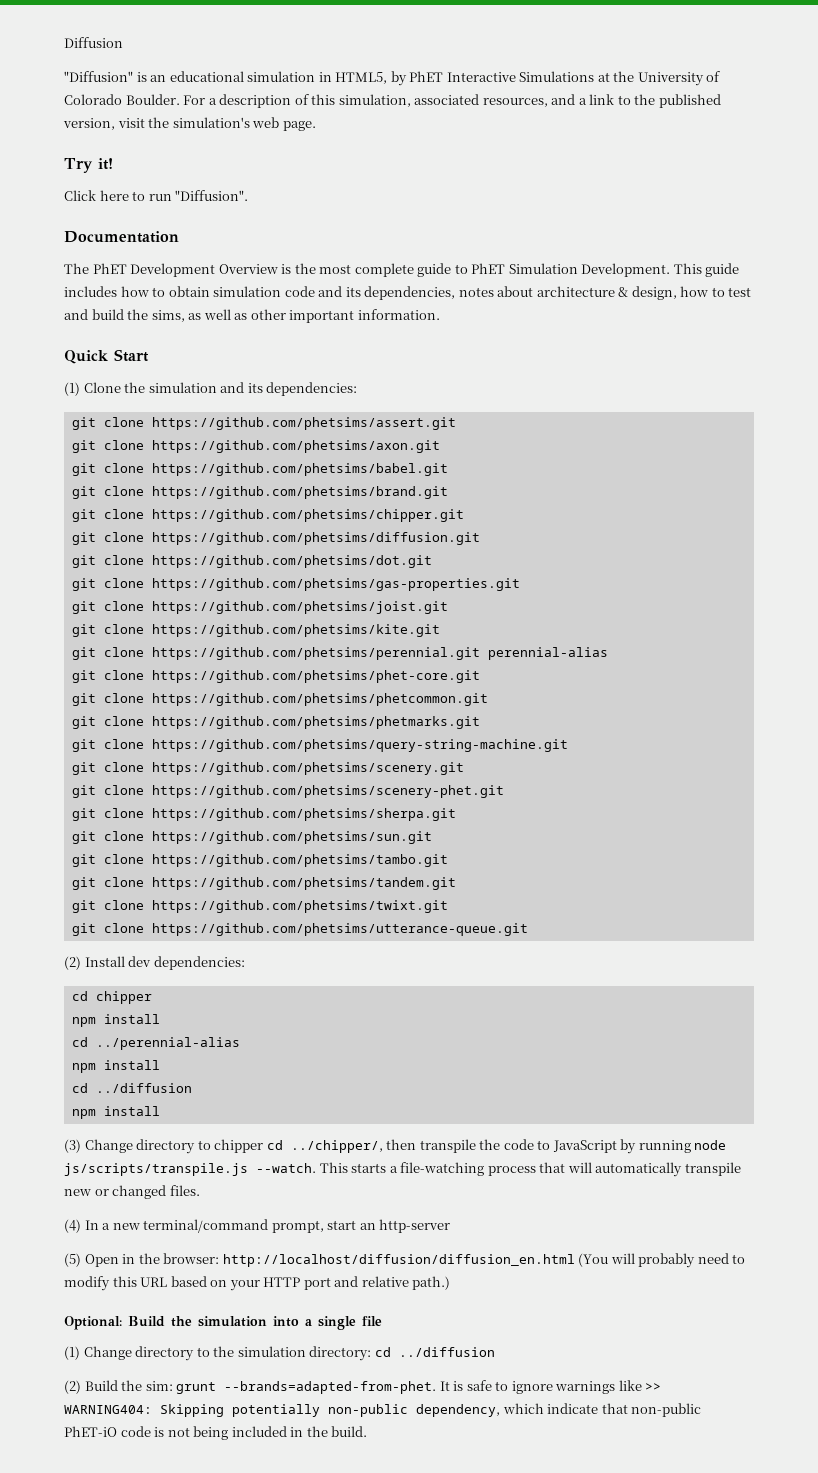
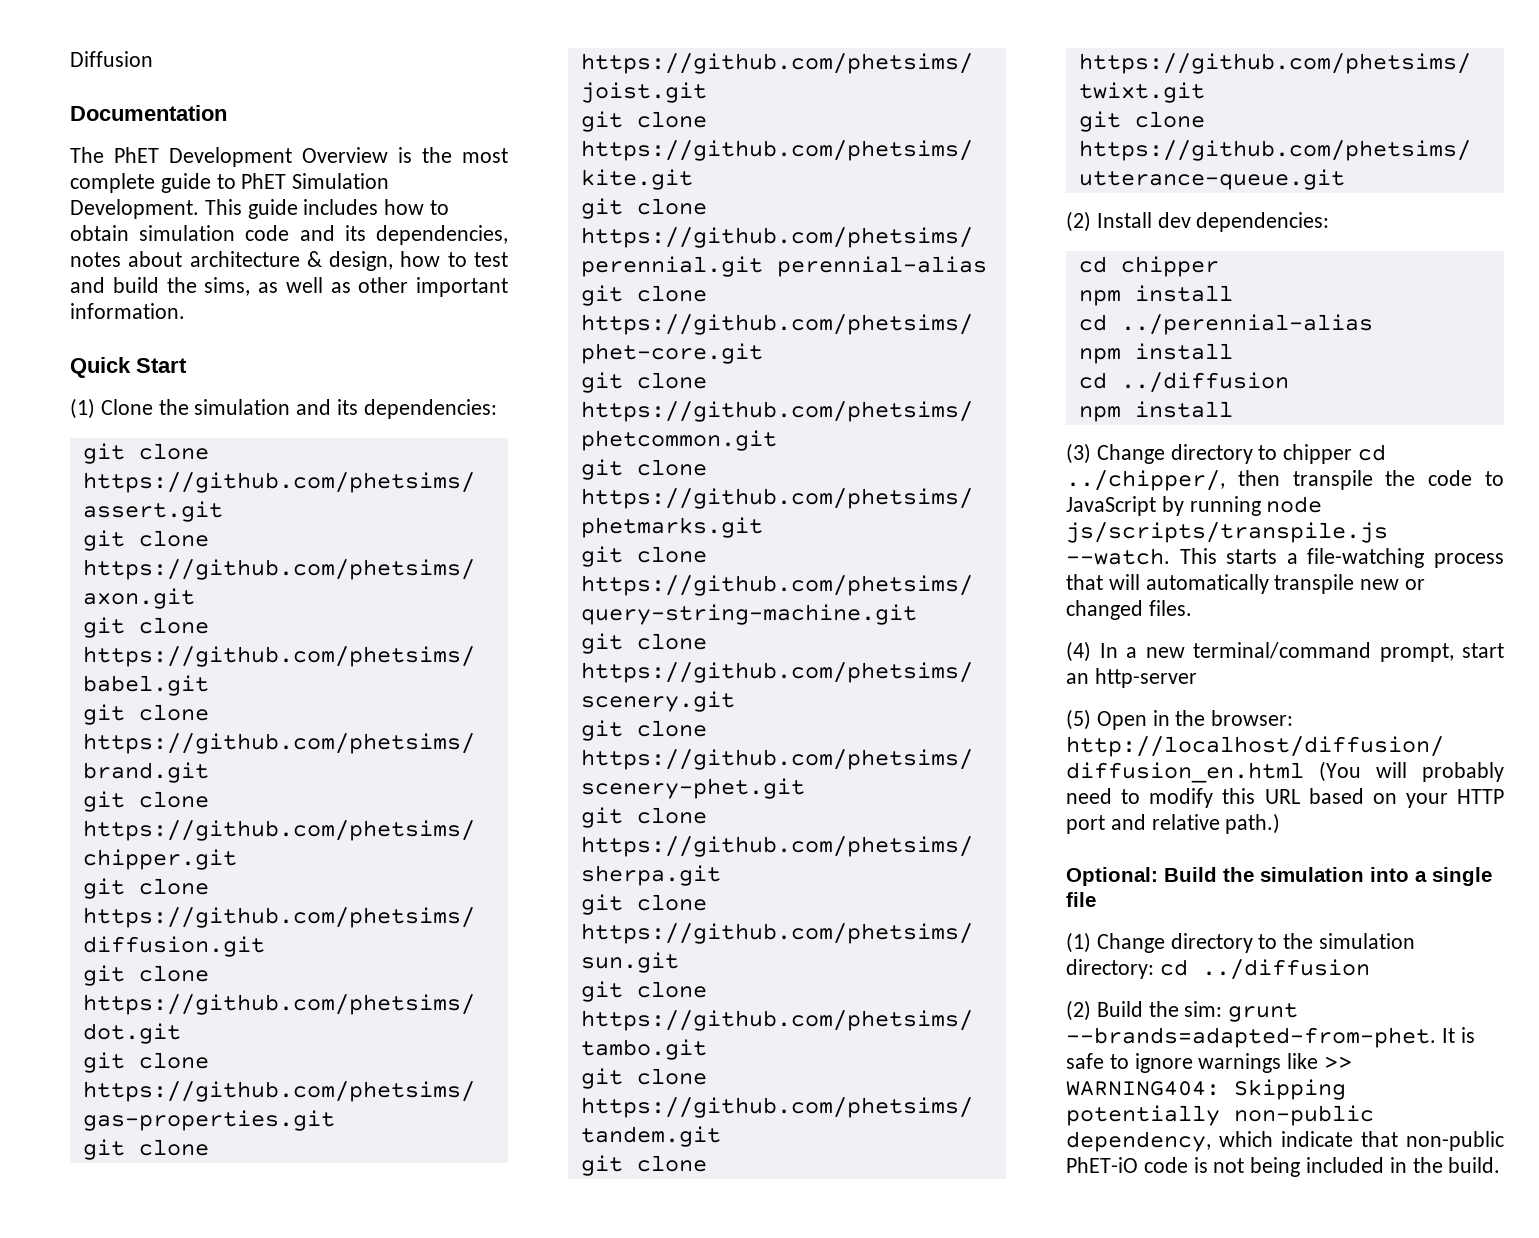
- "Diffusion" is an educational simulation in HTML5, by PhET Interactive Simulations at the University of Colorado Boulder. For a description of this simulation, associated resources, and a link to the published version, visit the simulation's web page.
- Try it!
- Click here to run "Diffusion".

